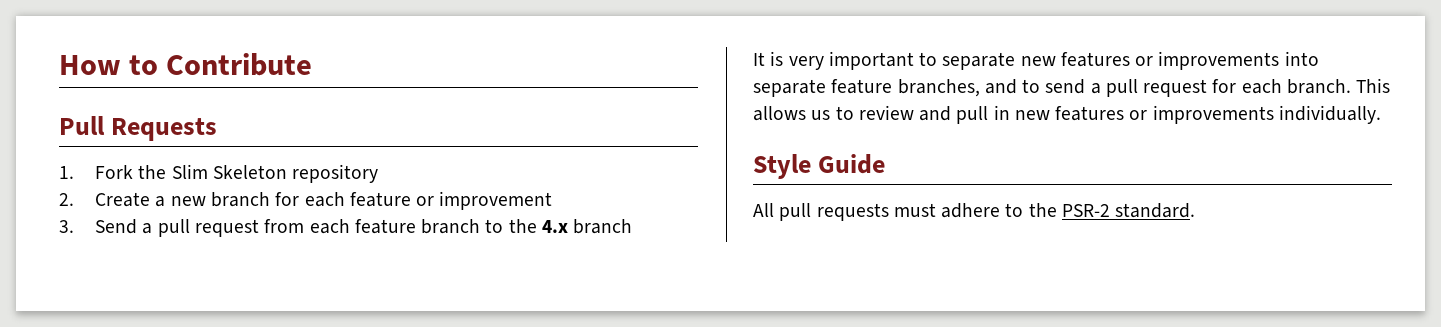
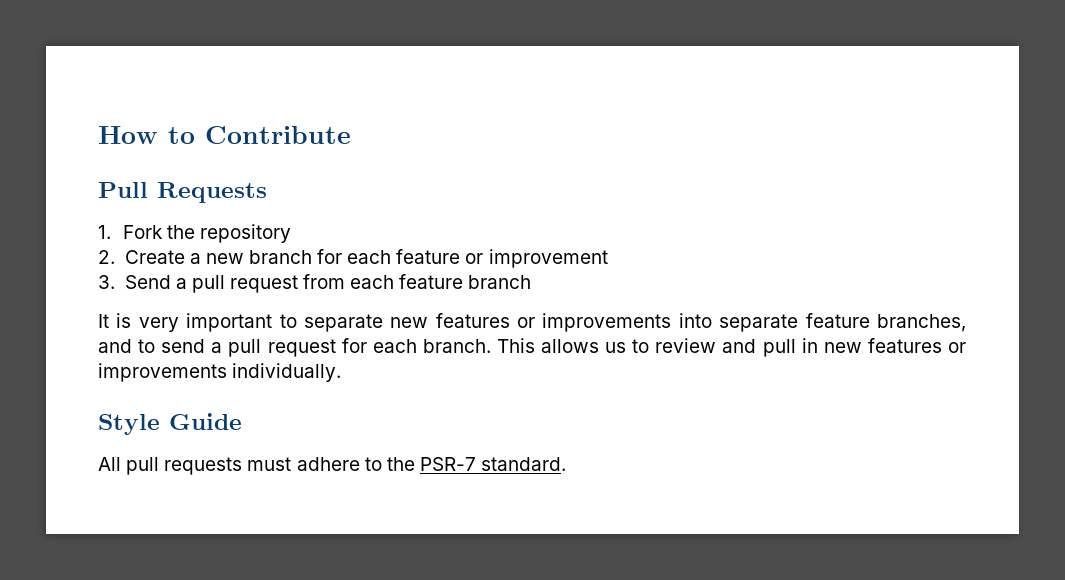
- 1. Fork the Slim Skeleton repository
+ 1. Fork the repository
- 3. Send a pull request from each feature branch to the 4.x branch
+ 3. Send a pull request from each feature branch
- All pull requests must adhere to the PSR-2 standard.
+ All pull requests must adhere to the PSR-7 standard.

